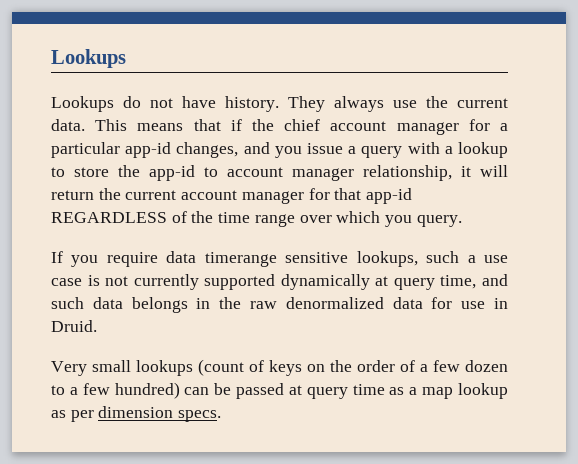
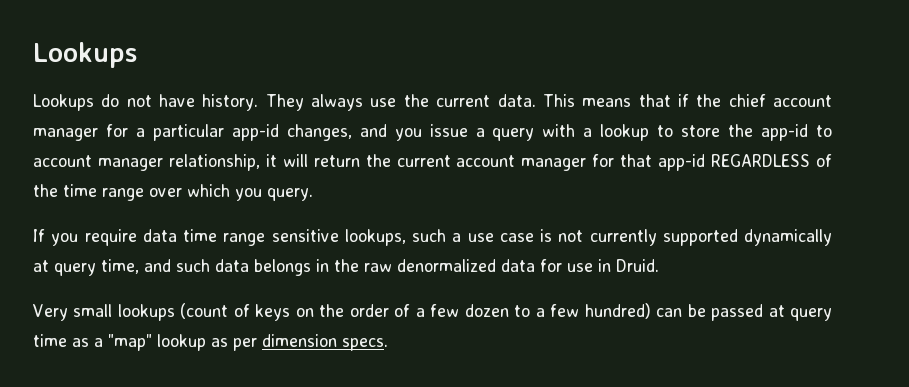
- If you require data timerange sensitive lookups, such a use case is not currently supported dynamically at query time, and such data belongs in the raw denormalized data for use in Druid.
+ If you require data time range sensitive lookups, such a use case is not currently supported dynamically at query time, and such data belongs in the raw denormalized data for use in Druid.
- Very small lookups (count of keys on the order of a few dozen to a few hundred) can be passed at query time as a map lookup as per dimension specs.
+ Very small lookups (count of keys on the order of a few dozen to a few hundred) can be passed at query time as a "map" lookup as per dimension specs.

